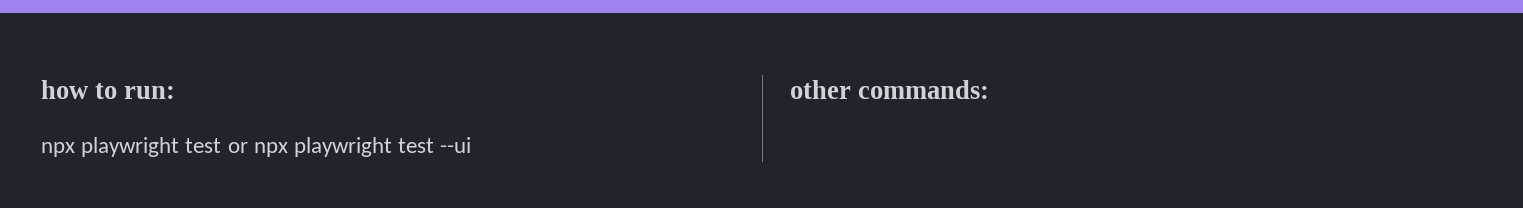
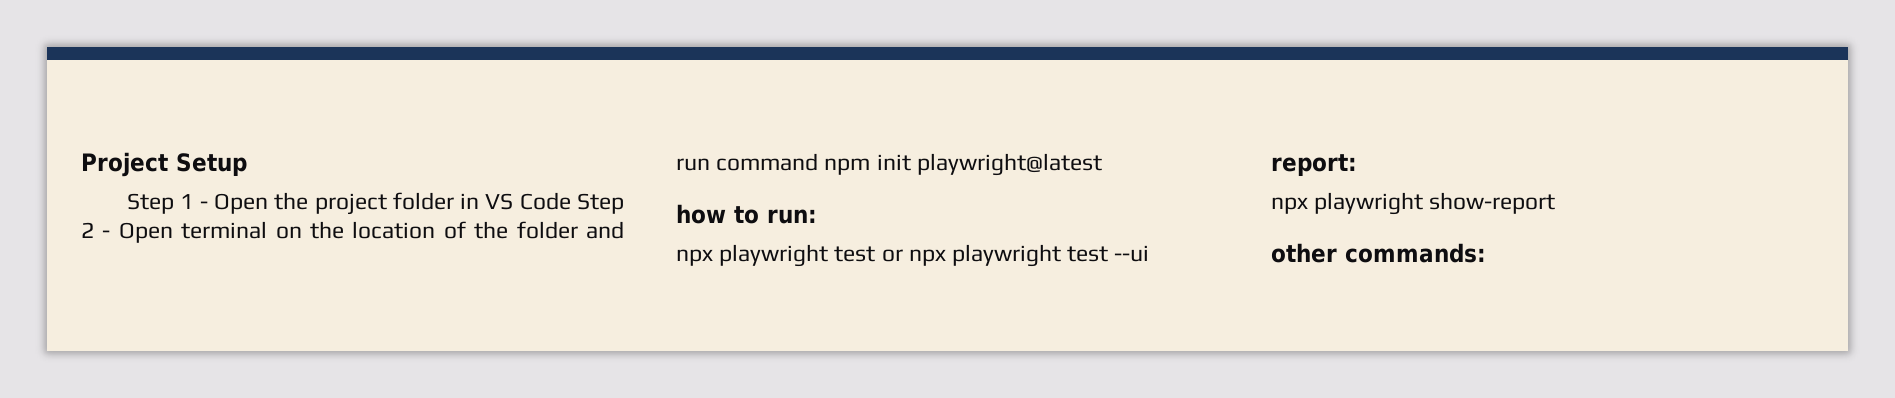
+ Project Setup
+ Step 1 - Open the project folder in VS Code Step 2 - Open terminal on the location of the folder and run command npm init playwright@latest
+ report:
+ npx playwright show-report

